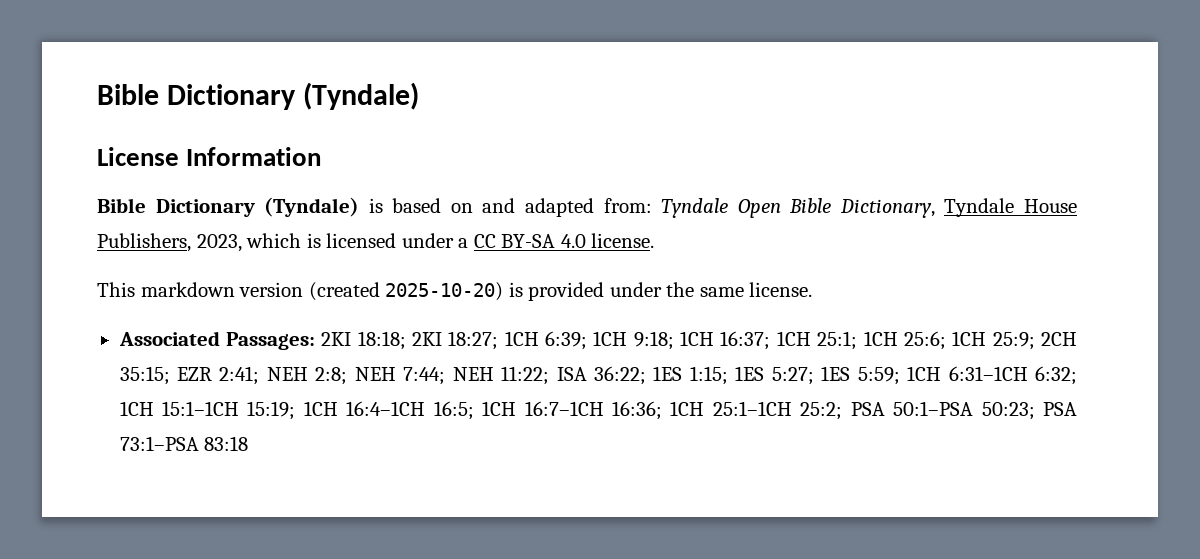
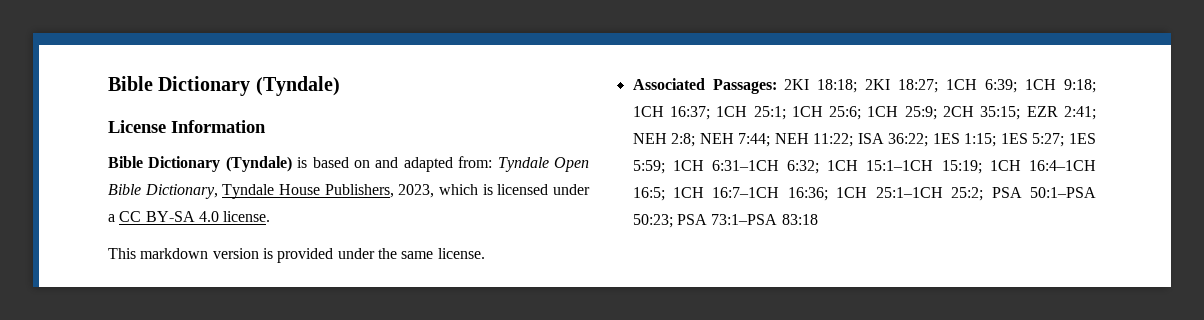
- This markdown version (created 2025-10-20) is provided under the same license.
+ This markdown version is provided under the same license.

